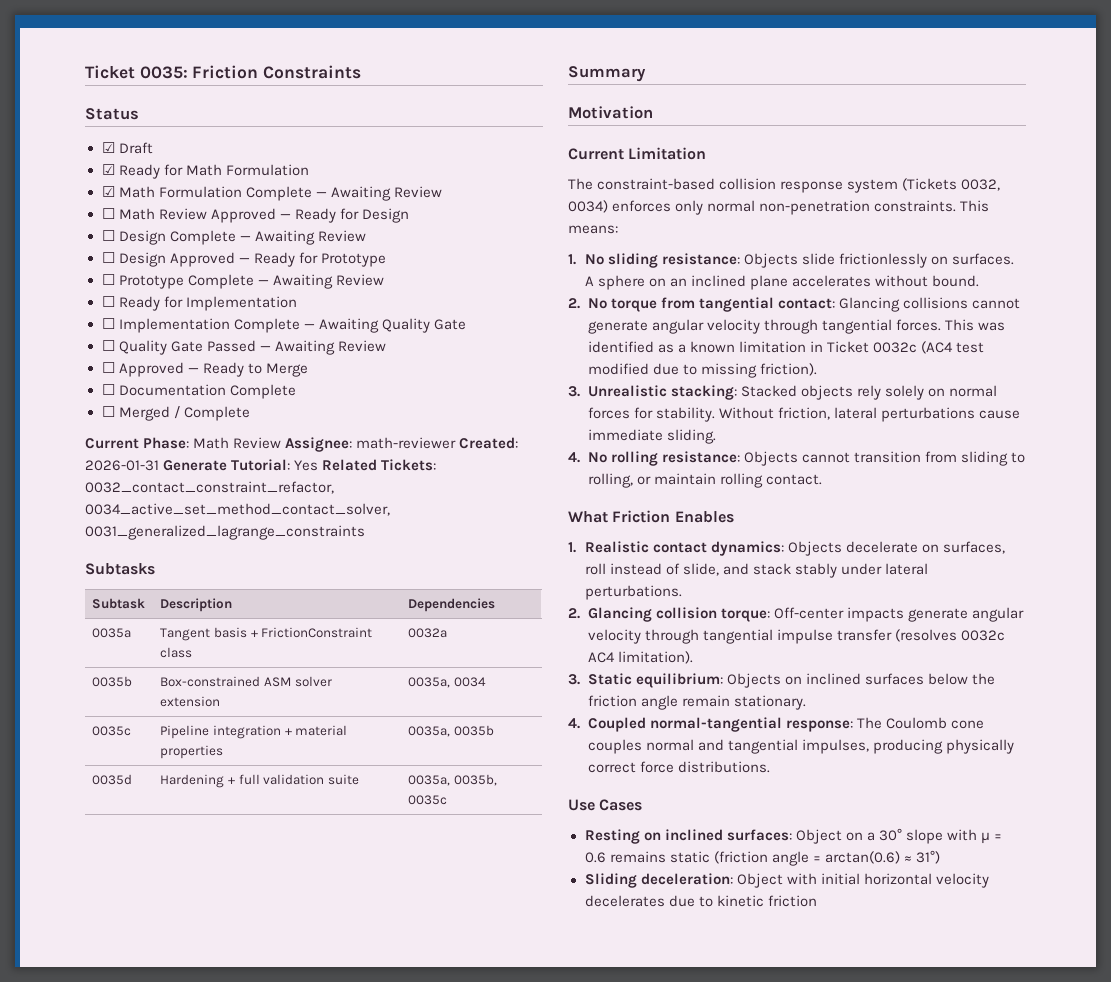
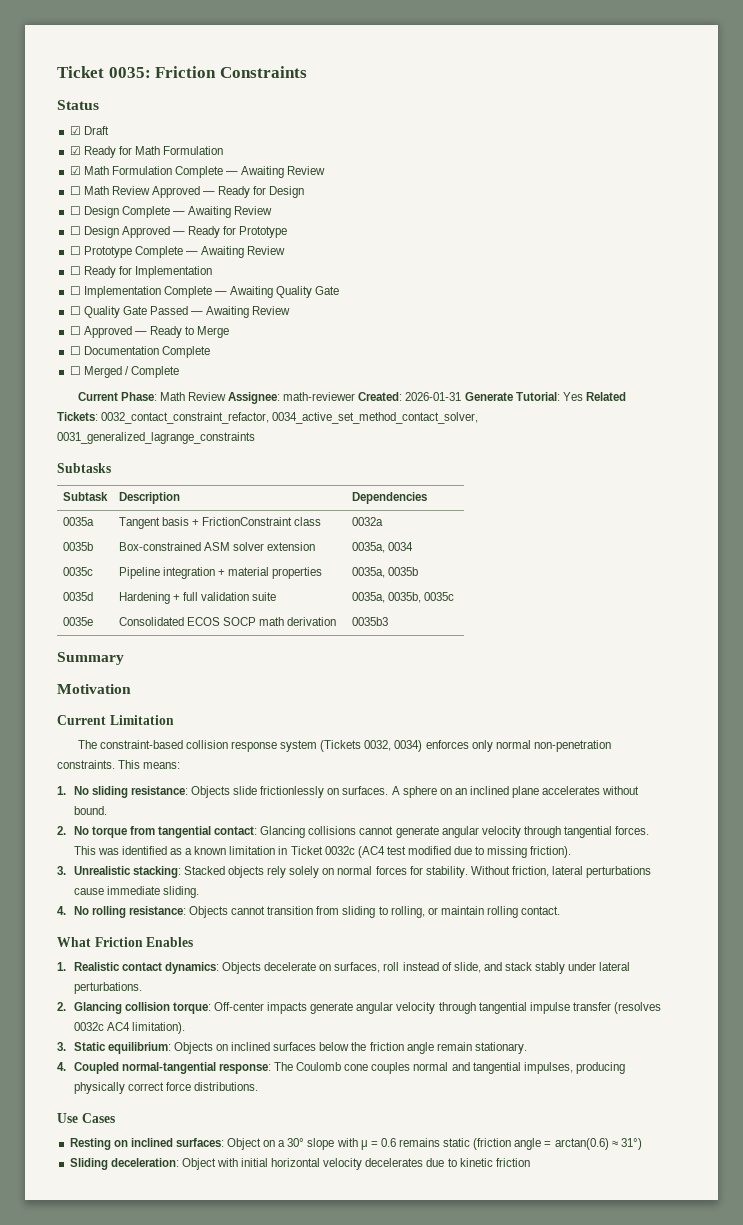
+ 0035e | Consolidated ECOS SOCP math derivation | 0035b3

